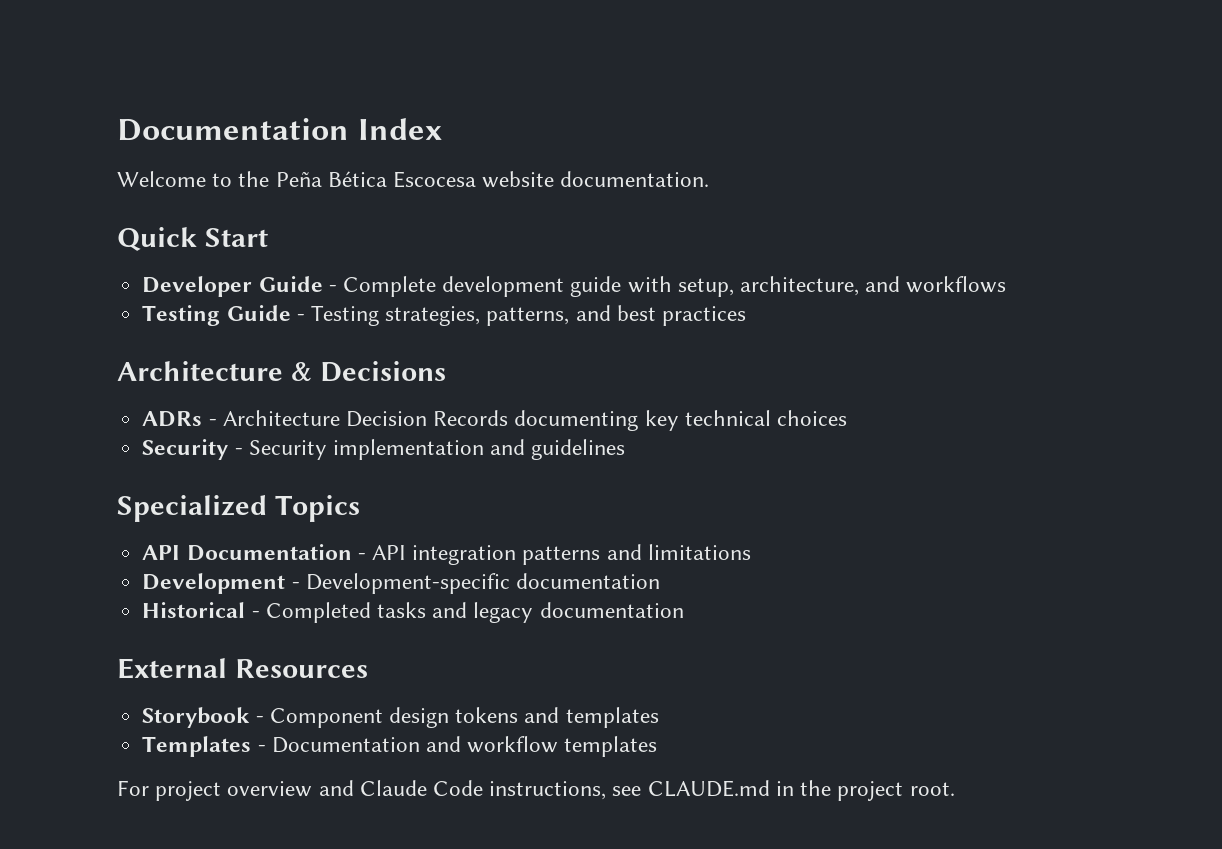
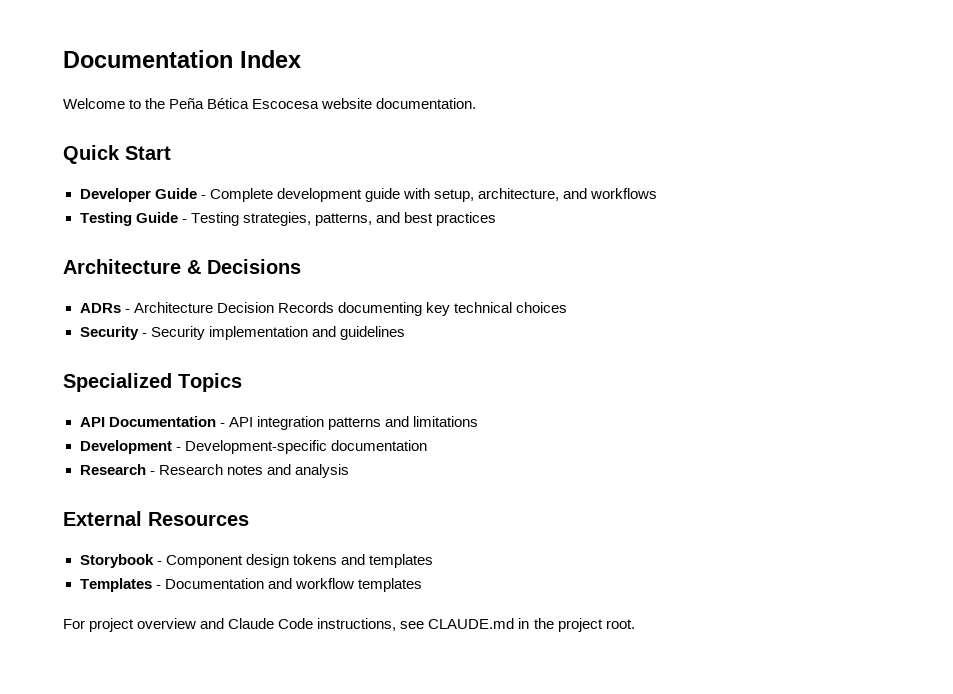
- Historical - Completed tasks and legacy documentation
+ Research - Research notes and analysis

